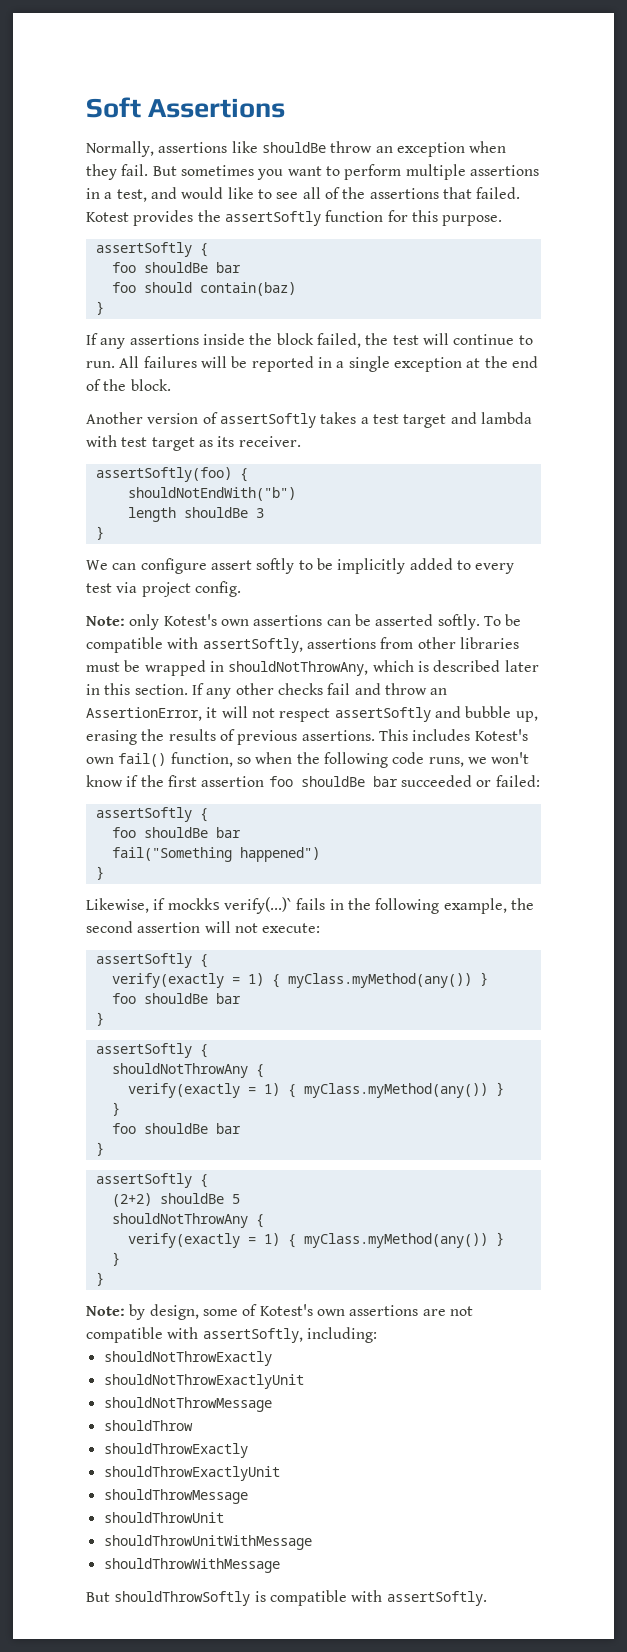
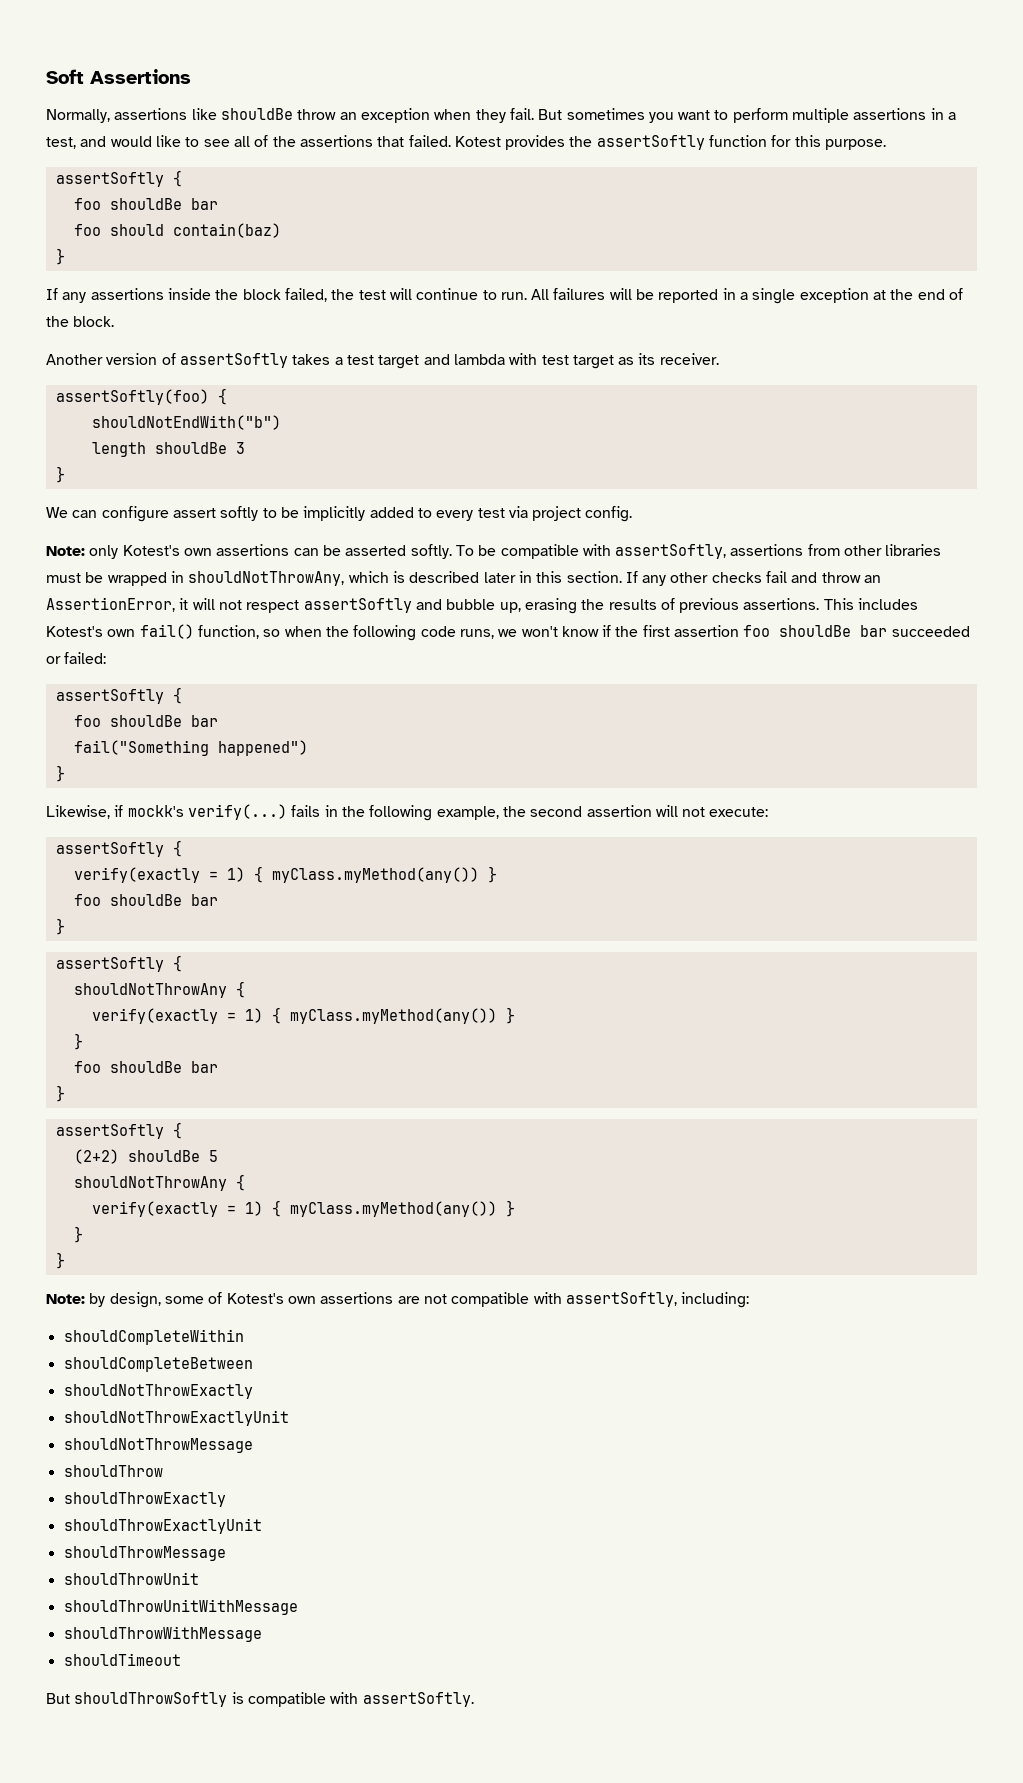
- Likewise, if mockks verify(...)` fails in the following example, the second assertion will not execute:
+ Likewise, if mockk's verify(...) fails in the following example, the second assertion will not execute:
+ shouldCompleteWithin
+ shouldCompleteBetween
+ shouldTimeout

